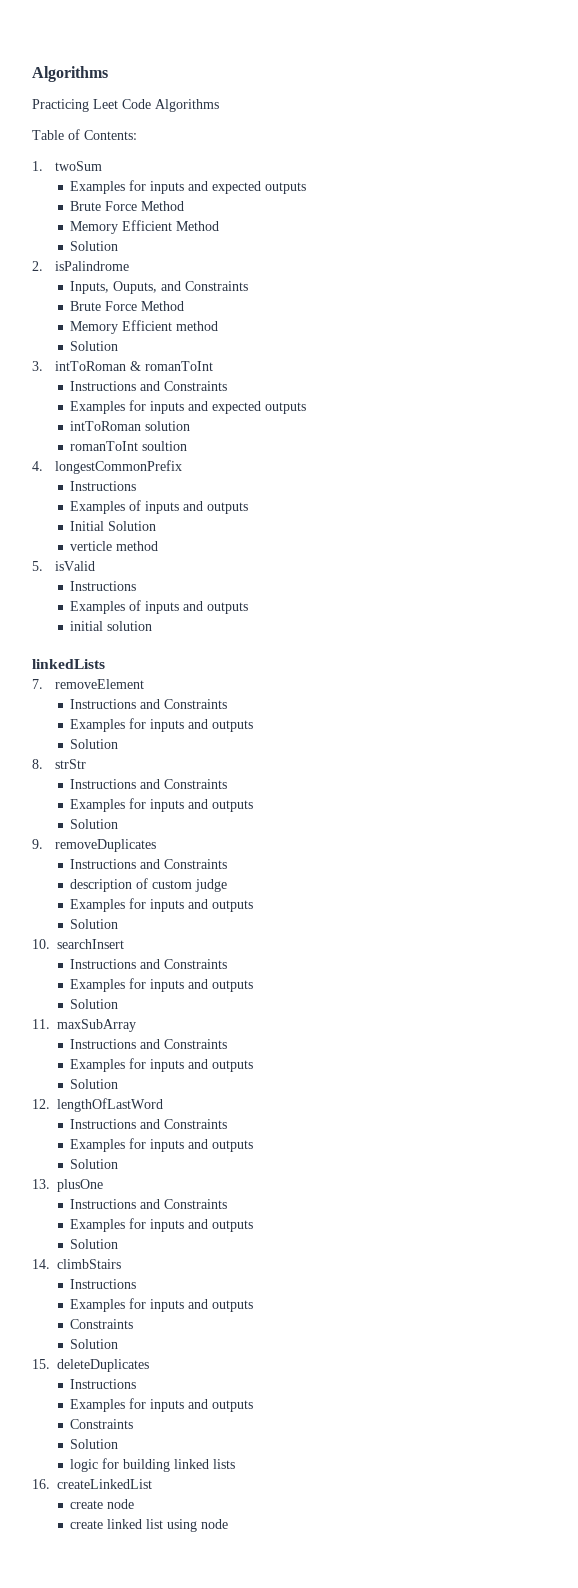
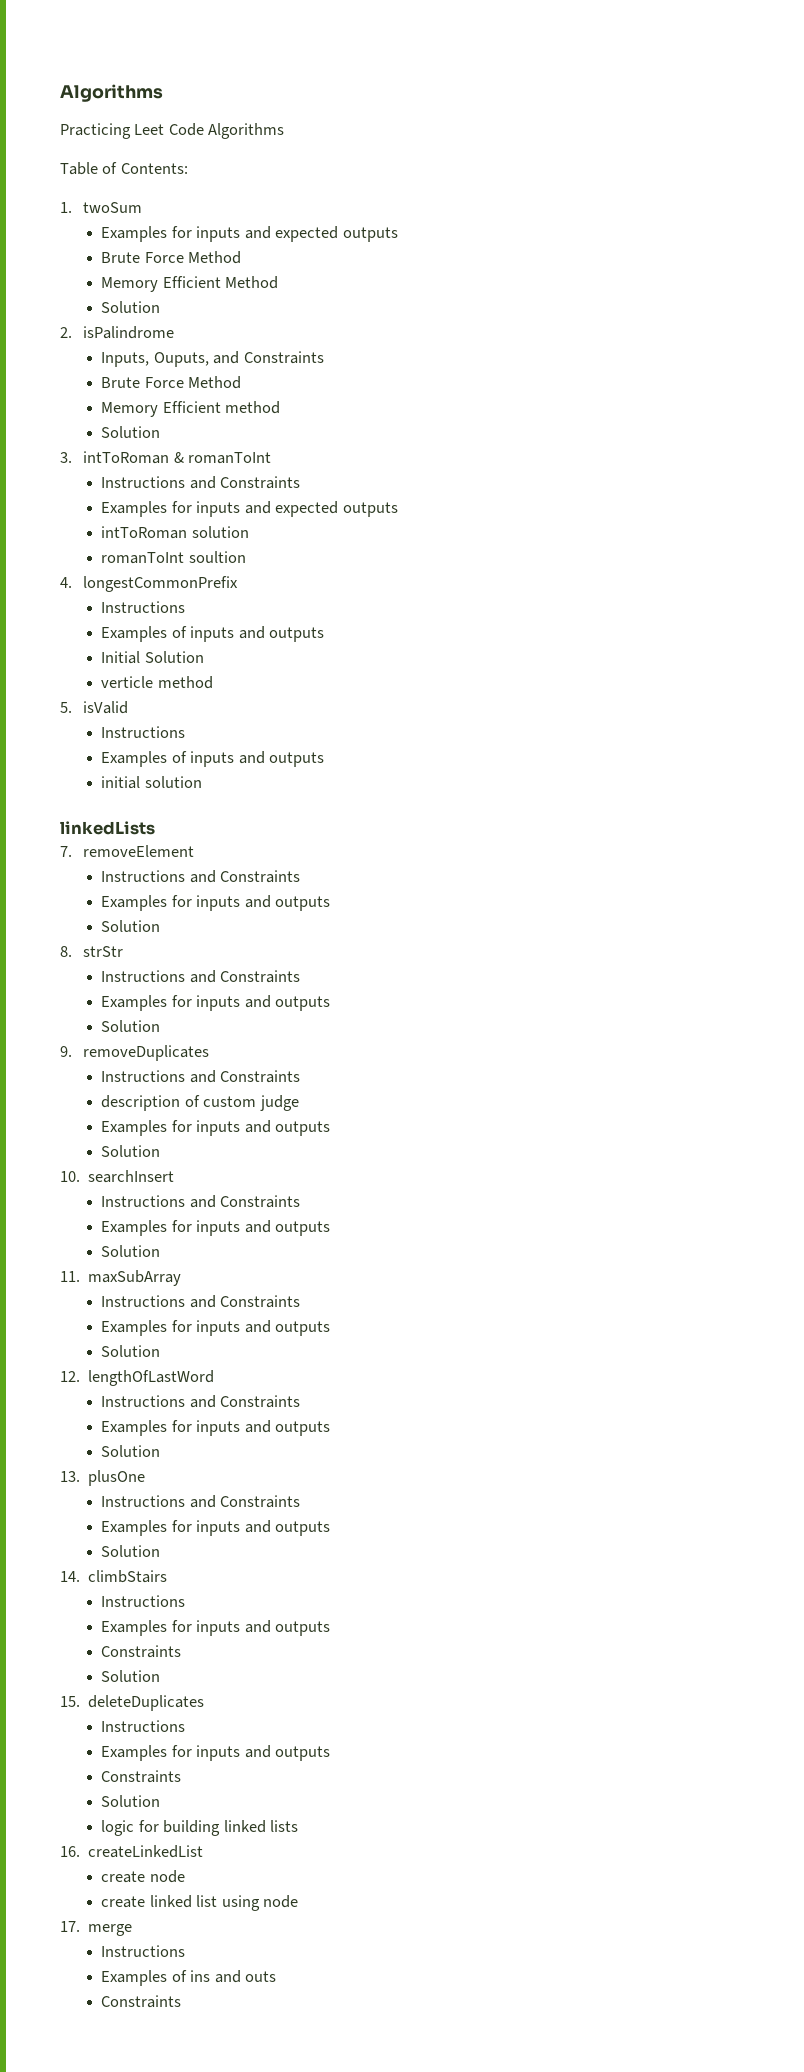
+ 17. merge
+ Instructions
+ Examples of ins and outs
+ Constraints

